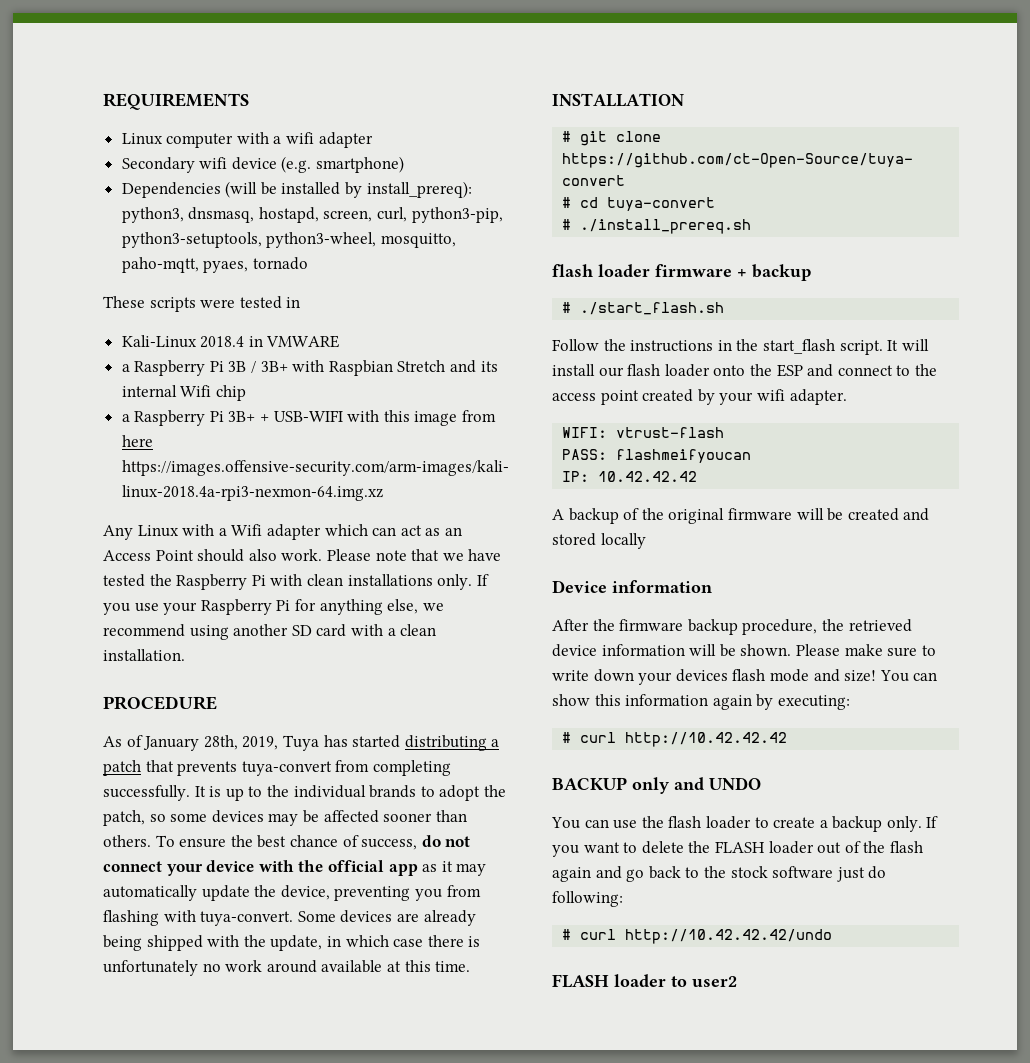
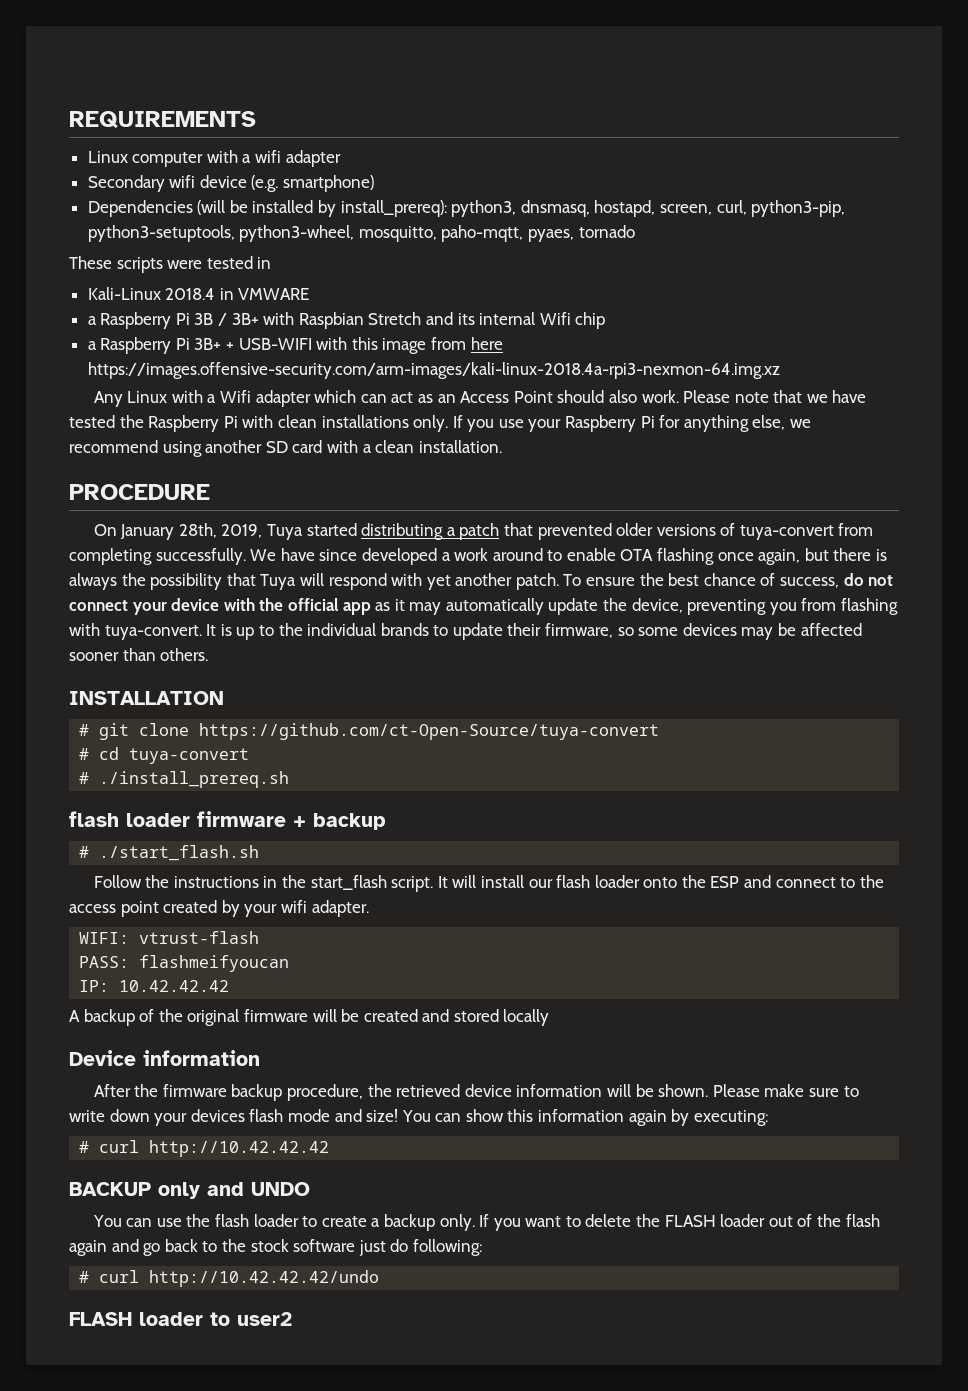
- As of January 28th, 2019, Tuya has started distributing a patch that prevents tuya-convert from completing successfully. It is up to the individual brands to adopt the patch, so some devices may be affected sooner than others.
+ On January 28th, 2019, Tuya started distributing a patch that prevented older versions of tuya-convert from completing successfully. We have since developed a work around to enable OTA flashing once again, but there is always the possibility that Tuya will respond with yet another patch.
- Some devices are already being shipped with the update, in which case there is unfortunately no work around available at this time.
+ It is up to the individual brands to update their firmware, so some devices may be affected sooner than others.

